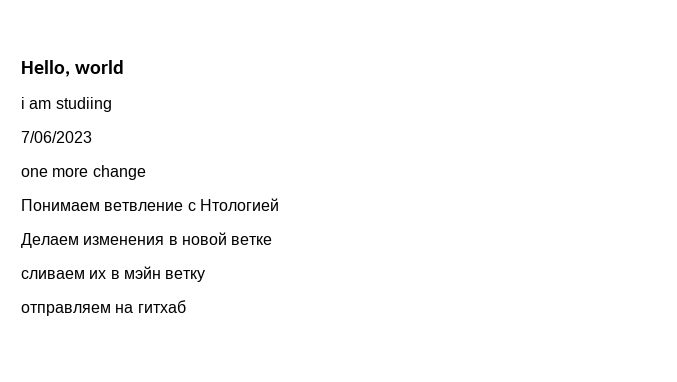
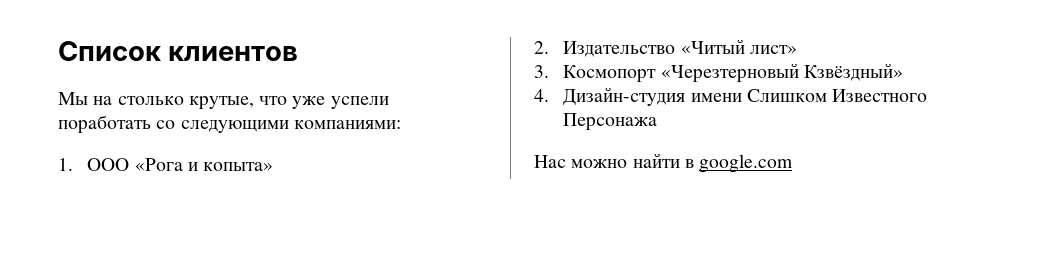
- Hello, world
- i am studiing
- 7/06/2023
- one more change
- Понимаем ветвление с Нтологией
- Делаем изменения в новой ветке
- сливаем их в мэйн ветку
- отправляем на гитхаб
+ Список клиентов
+ Мы на столько крутые, что уже успели поработать со следующими компаниями:
+ 1. ООО «Рога и копыта»
+ 2. Издательство «Читый лист»
+ 3. Космопорт «Черезтерновый Кзвёздный»
+ 4. Дизайн-студия имени Слишком Известного Персонажа
+ Нас можно найти в google.com

